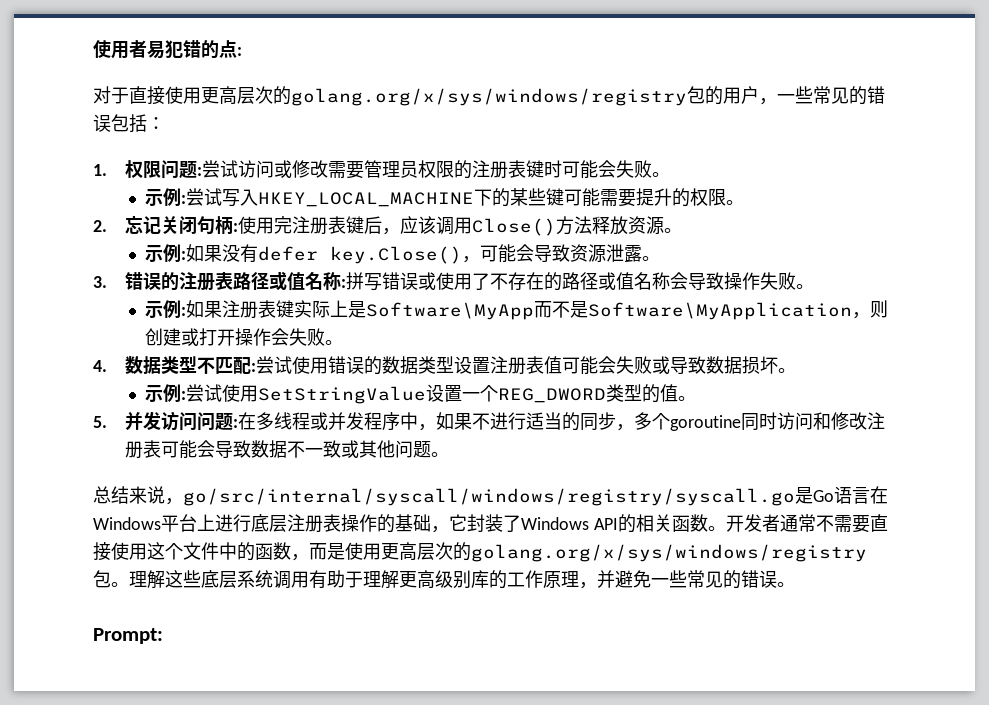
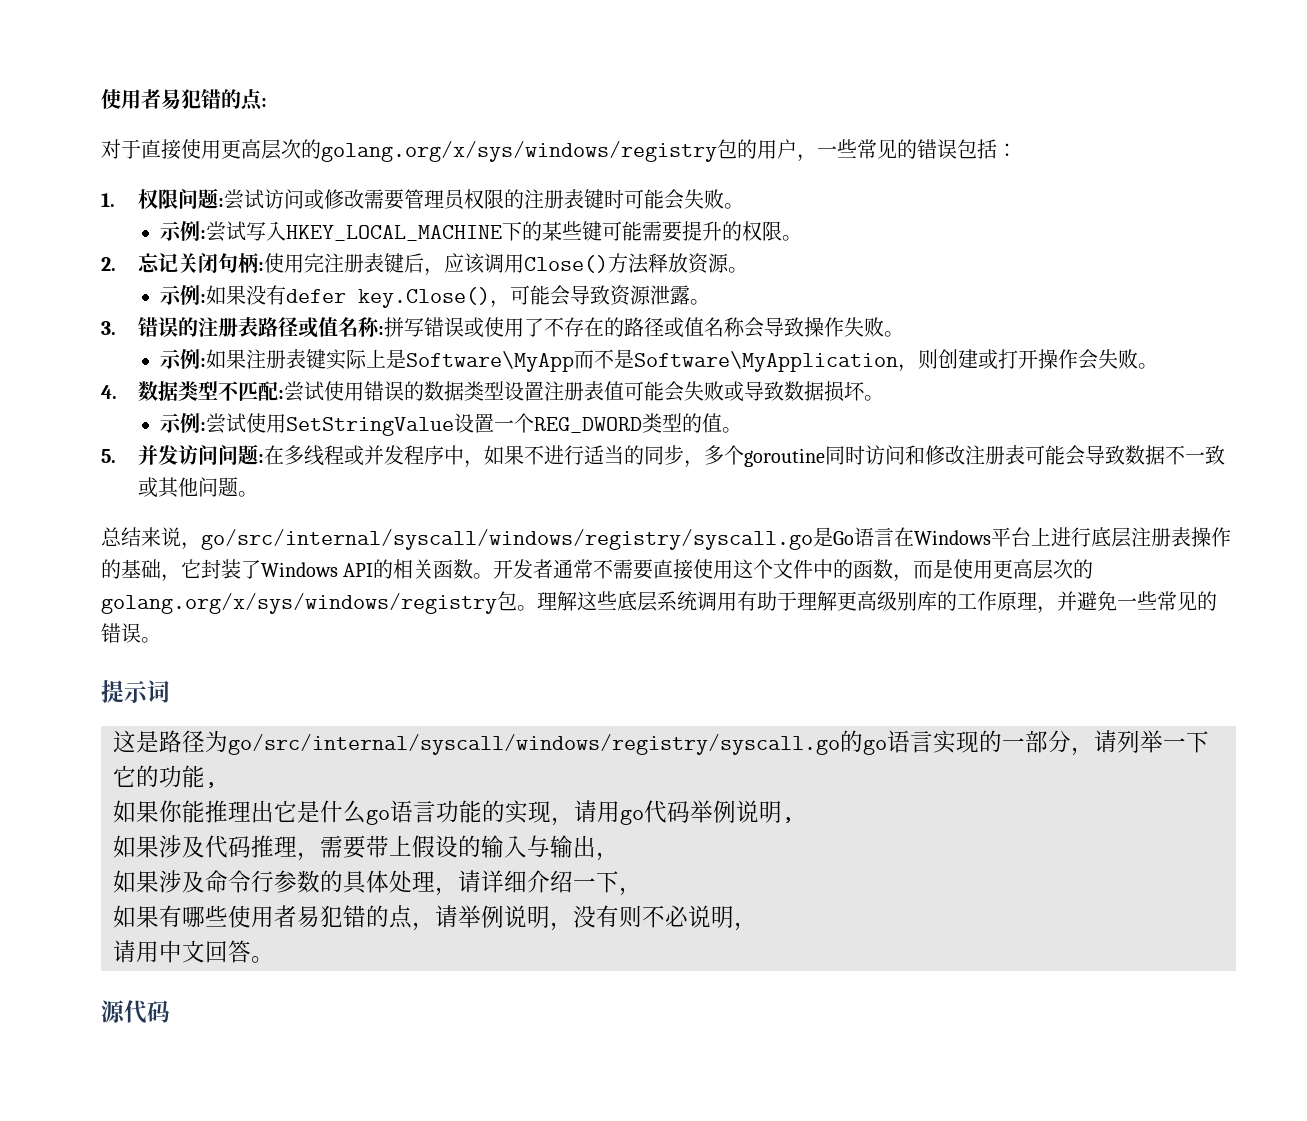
- Prompt:
+ 提示词
+ 这是路径为go/src/internal/syscall/windows/registry/syscall.go的go语言实现的一部分，请列举一下它的功能,
+ 如果你能推理出它是什么go语言功能的实现，请用go代码举例说明,
+ 如果涉及代码推理，需要带上假设的输入与输出，
+ 如果涉及命令行参数的具体处理，请详细介绍一下，
+ 如果有哪些使用者易犯错的点，请举例说明，没有则不必说明，
+ 请用中文回答。
+ 源代码

